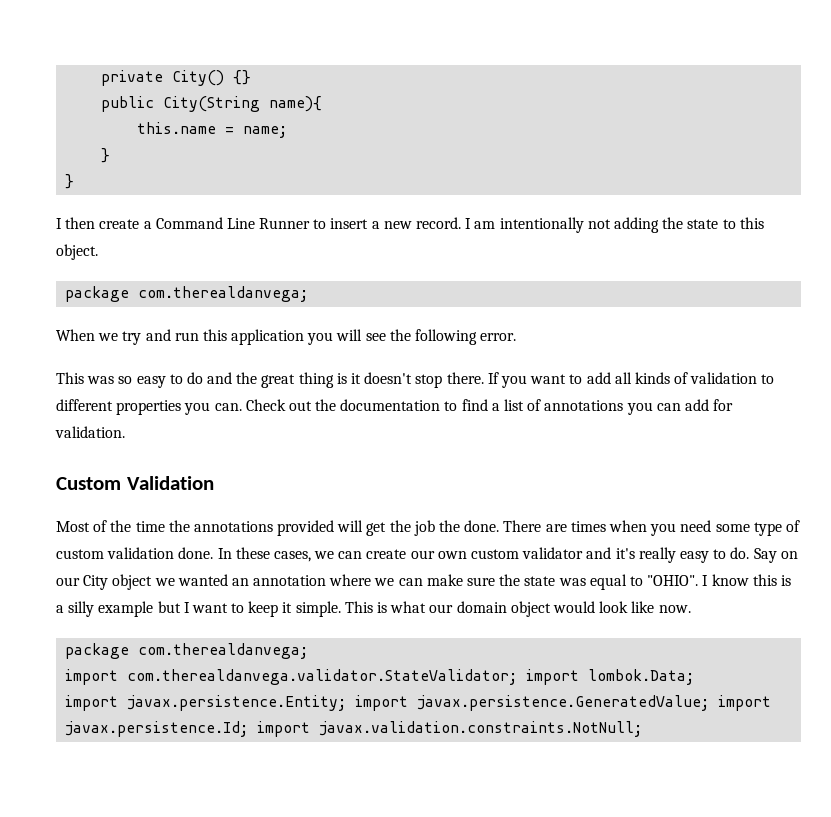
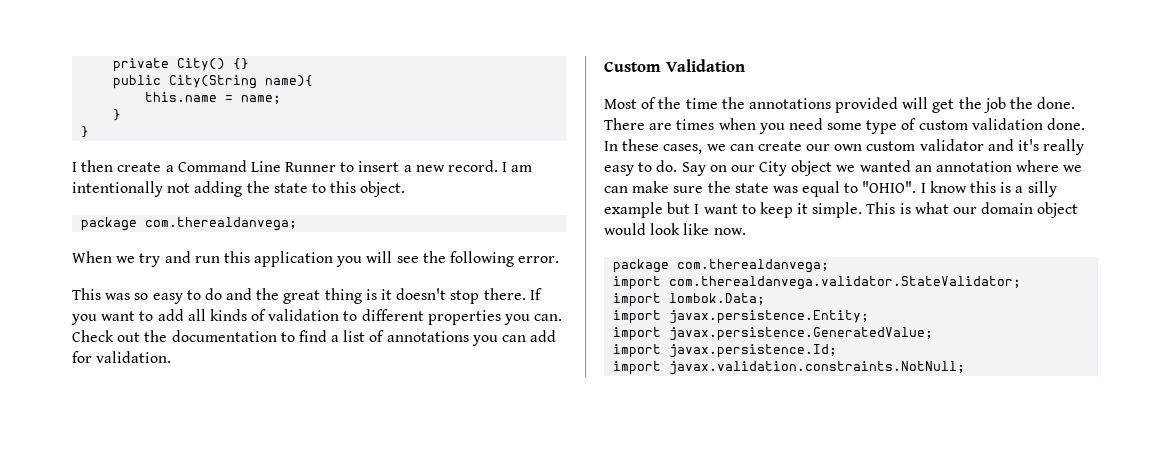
- import com.therealdanvega.validator.StateValidator; import lombok.Data;
+ import com.therealdanvega.validator.StateValidator;
+ import lombok.Data;
- import javax.persistence.Entity; import javax.persistence.GeneratedValue; import javax.persistence.Id; import javax.validation.constraints.NotNull;
+ import javax.persistence.Entity;
+ import javax.persistence.GeneratedValue;
+ import javax.persistence.Id;
+ import javax.validation.constraints.NotNull;

